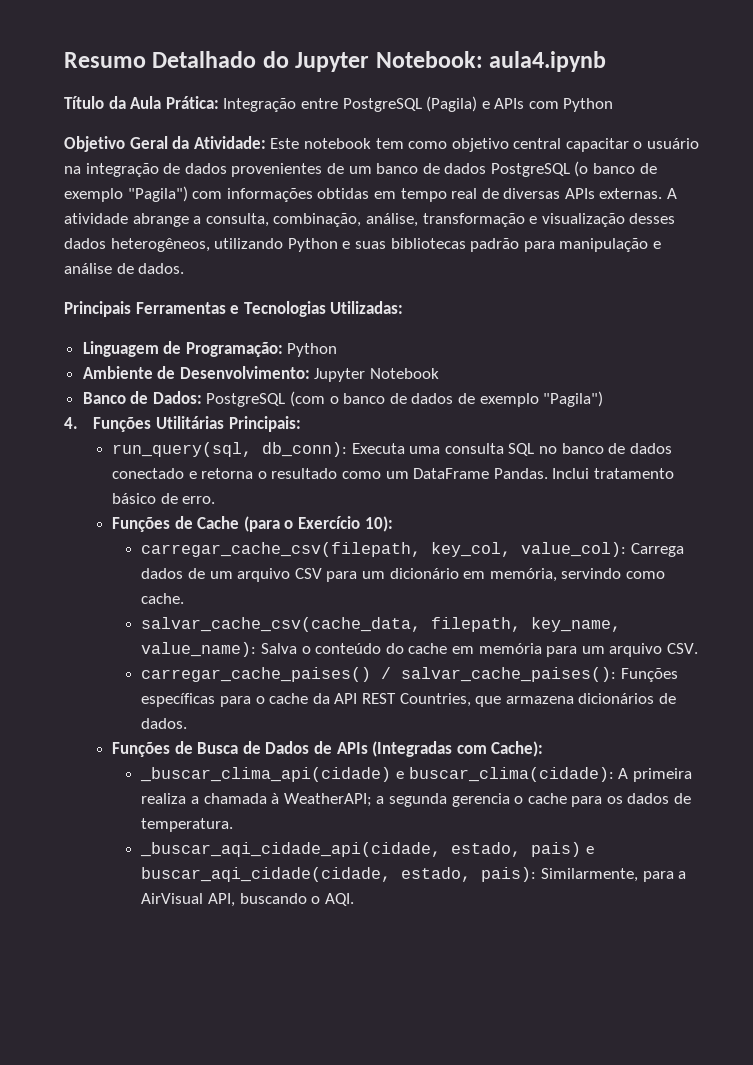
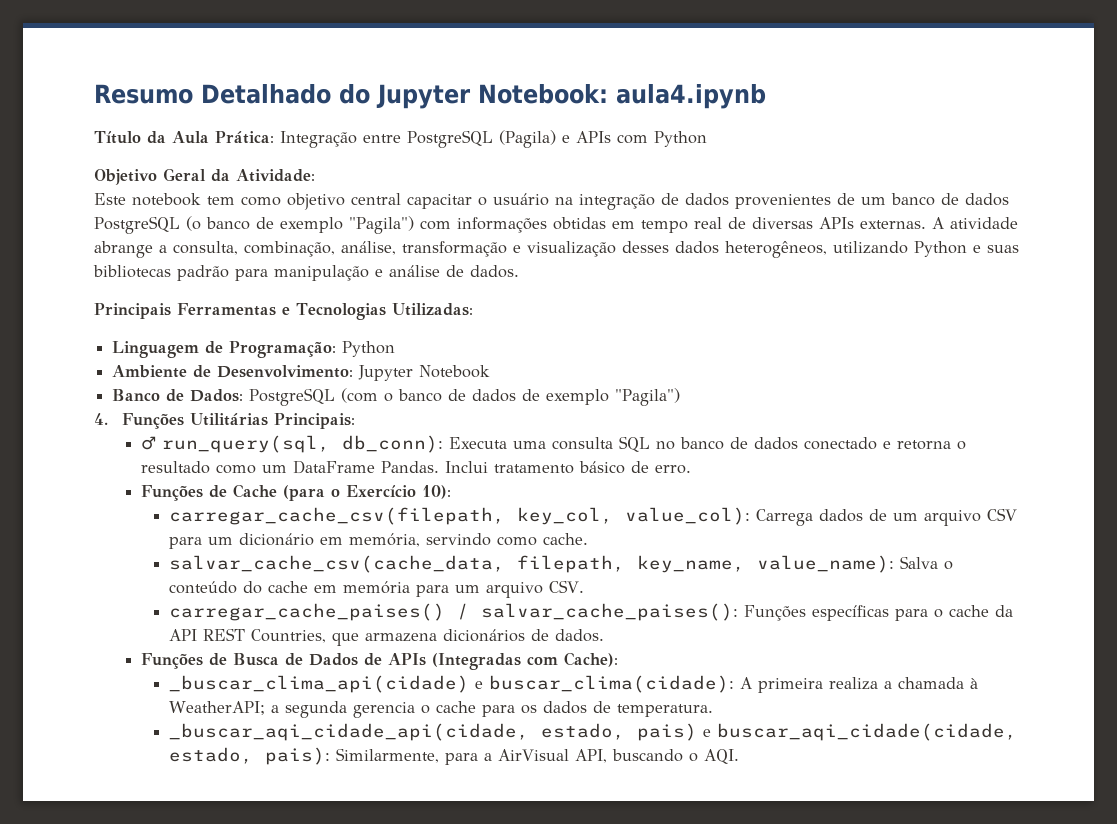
- Objetivo Geral da Atividade: Este notebook tem como objetivo central capacitar o usuário na integração de dados provenientes de um banco de dados PostgreSQL (o banco de exemplo "Pagila") com informações obtidas em tempo real de diversas APIs externas.
+ Objetivo Geral da Atividade:
+ Este notebook tem como objetivo central capacitar o usuário na integração de dados provenientes de um banco de dados PostgreSQL (o banco de exemplo "Pagila") com informações obtidas em tempo real de diversas APIs externas.
- run_query(sql, db_conn): Executa uma consulta SQL no banco de dados conectado e retorna o resultado como um DataFrame Pandas.
+ ♂ run_query(sql, db_conn): Executa uma consulta SQL no banco de dados conectado e retorna o resultado como um DataFrame Pandas.

